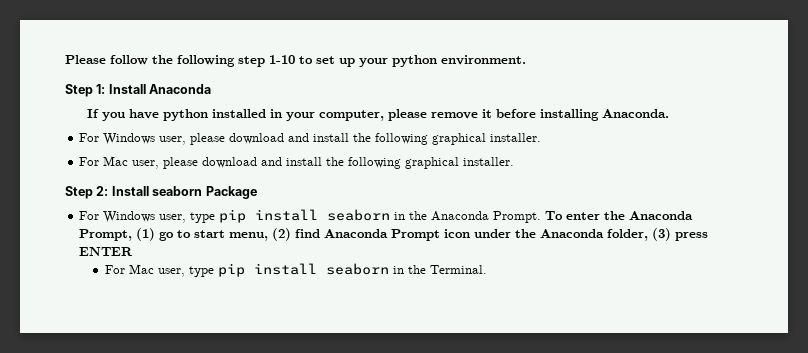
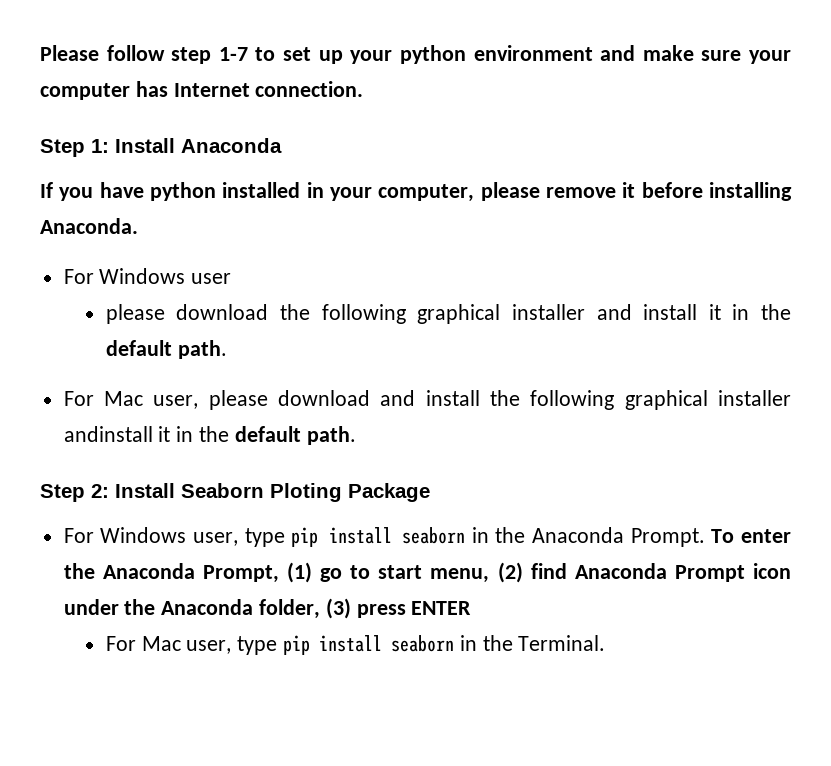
- Please follow the following step 1-10 to set up your python environment.
+ Please follow step 1-7 to set up your python environment and make sure your computer has Internet connection.
- For Windows user, please download and install the following graphical installer.
+ For Windows user
+ please download the following graphical installer and install it in the default path.
- For Mac user, please download and install the following graphical installer.
+ For Mac user, please download and install the following graphical installer andinstall it in the default path.
- Step 2: Install seaborn Package
+ Step 2: Install Seaborn Ploting Package

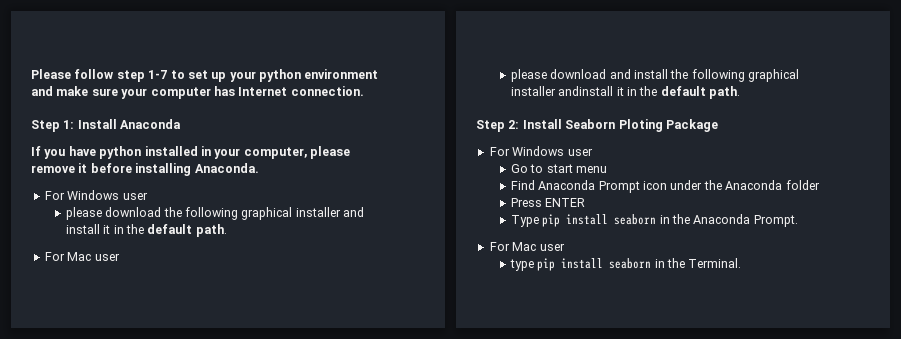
  please download the following graphical installer and install it in the default path.
- For Mac user, please download and install the following graphical installer andinstall it in the default path.
+ For Mac user
+ please download and install the following graphical installer andinstall it in the default path.
  Step 2: Install Seaborn Ploting Package
- For Windows user, type pip install seaborn in the Anaconda Prompt. To enter the Anaconda Prompt, (1) go to start menu, (2) find Anaconda Prompt icon under the Anaconda folder, (3) press ENTER
- For Mac user, type pip install seaborn in the Terminal.
+ For Windows user
+ Go to start menu
+ Find Anaconda Prompt icon under the Anaconda folder
+ Press ENTER
+ Type pip install seaborn in the Anaconda Prompt.
+ For Mac user
+ type pip install seaborn in the Terminal.

